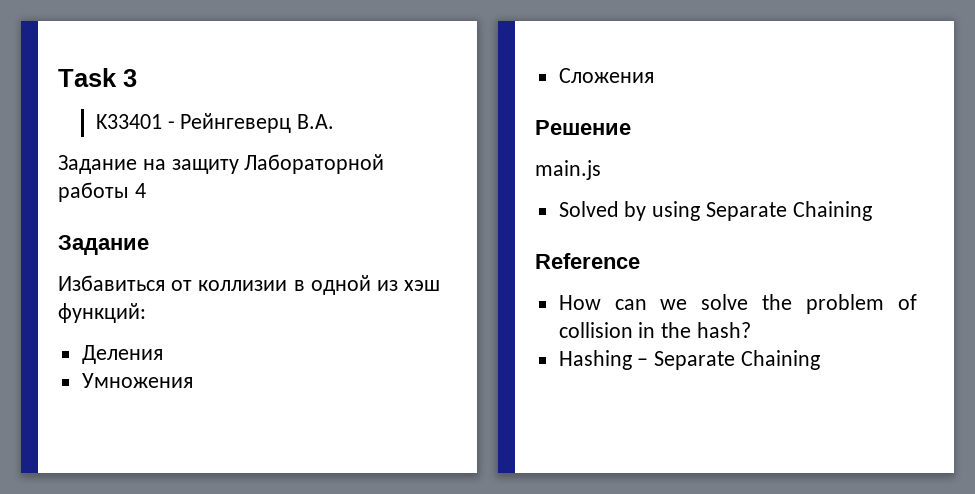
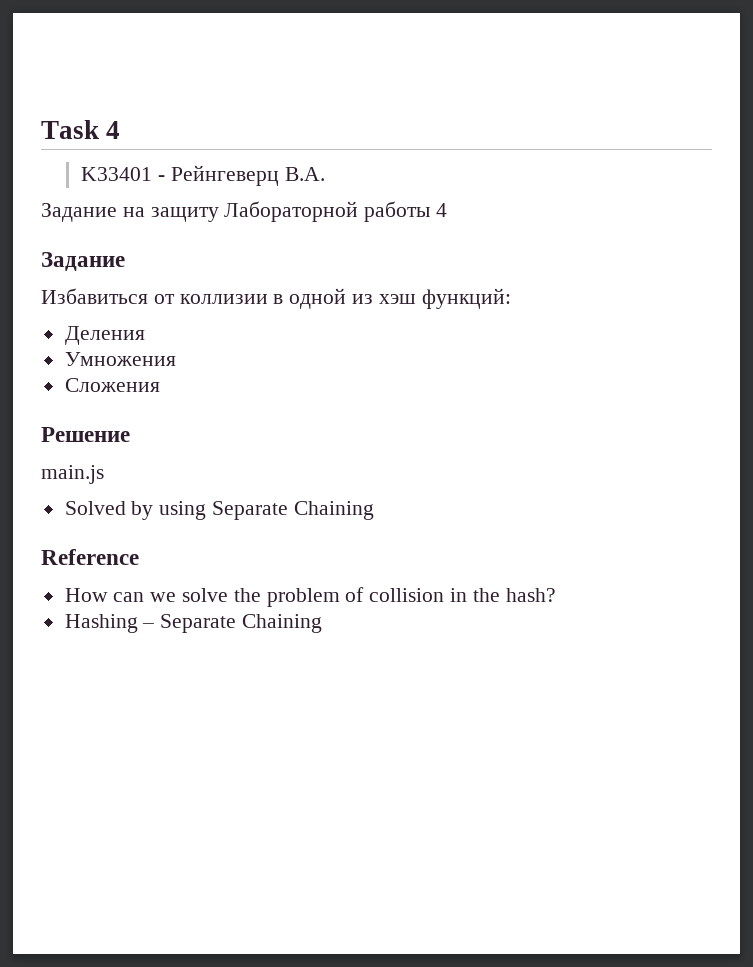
- Task 3
+ Task 4

